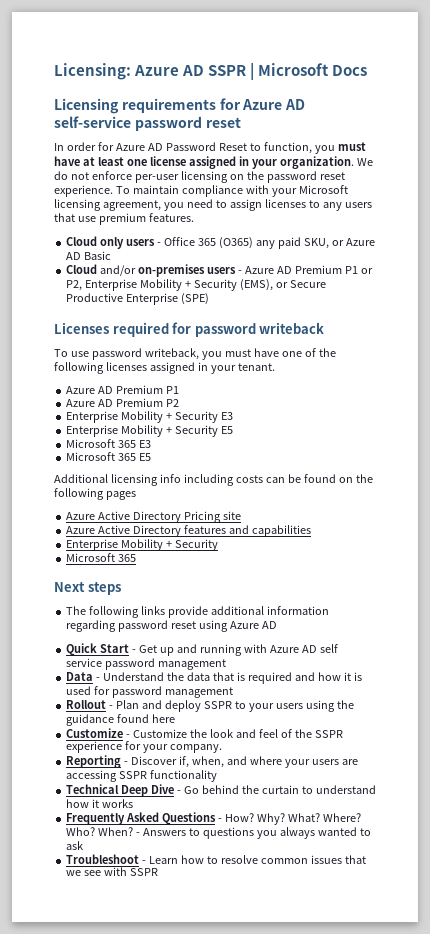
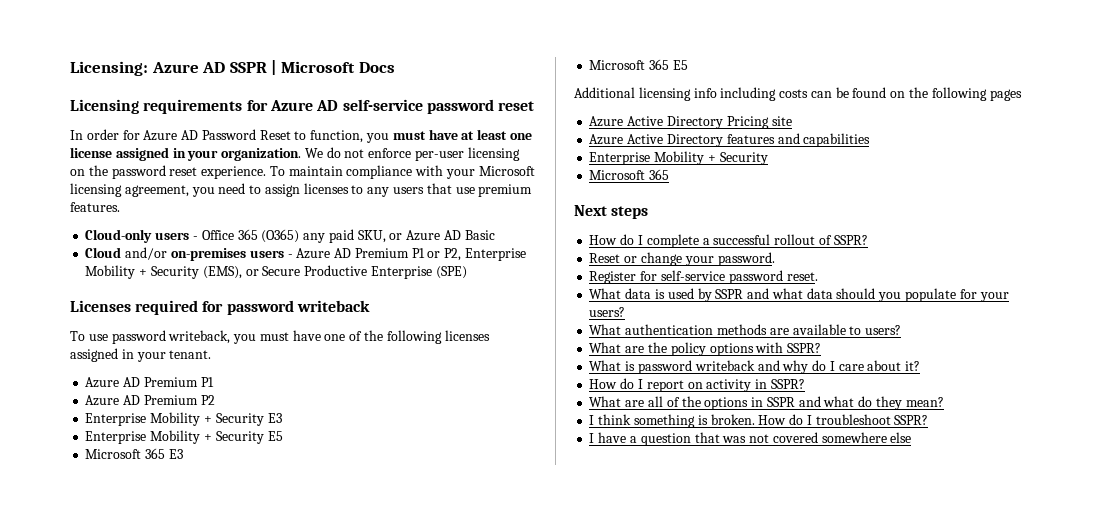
- Cloud only users - Office 365 (O365) any paid SKU, or Azure AD Basic
+ Cloud-only users - Office 365 (O365) any paid SKU, or Azure AD Basic
- The following links provide additional information regarding password reset using Azure AD
- Quick Start - Get up and running with Azure AD self service password management
- Data - Understand the data that is required and how it is used for password management
- Rollout - Plan and deploy SSPR to your users using the guidance found here
- Customize - Customize the look and feel of the SSPR experience for your company.
- Reporting - Discover if, when, and where your users are accessing SSPR functionality
- Technical Deep Dive - Go behind the curtain to understand how it works
- Frequently Asked Questions - How? Why? What? Where? Who? When? - Answers to questions you always wanted to ask
- Troubleshoot - Learn how to resolve common issues that we see with SSPR
+ How do I complete a successful rollout of SSPR?
+ Reset or change your password.
+ Register for self-service password reset.
+ What data is used by SSPR and what data should you populate for your users?
+ What authentication methods are available to users?
+ What are the policy options with SSPR?
+ What is password writeback and why do I care about it?
+ How do I report on activity in SSPR?
+ What are all of the options in SSPR and what do they mean?
+ I think something is broken. How do I troubleshoot SSPR?
+ I have a question that was not covered somewhere else

